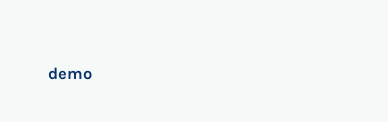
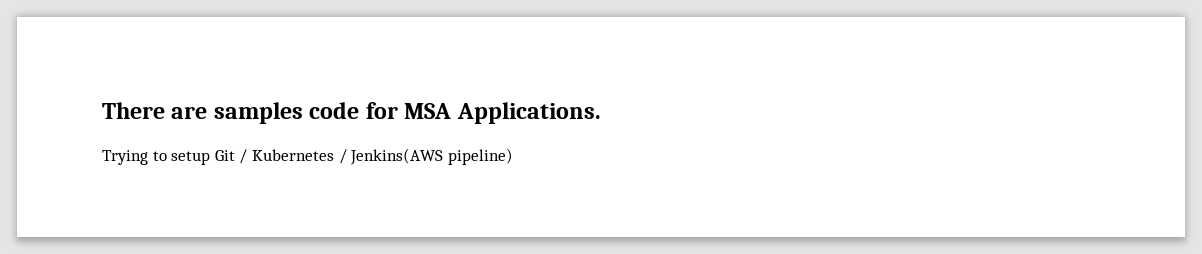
- demo
+ There are samples code for MSA Applications.
+ Trying to setup Git / Kubernetes / Jenkins(AWS pipeline)

